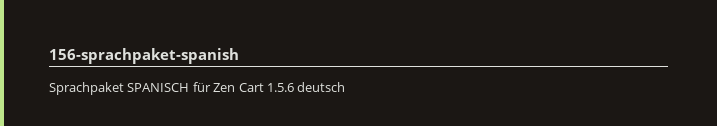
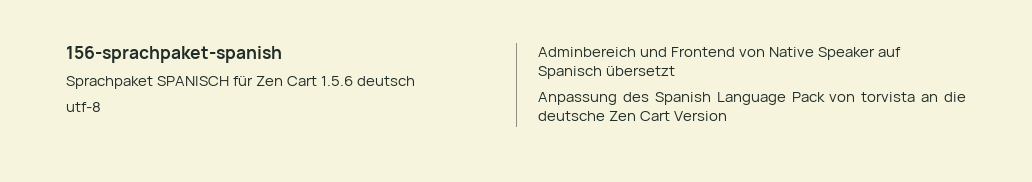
+ utf-8
+ Adminbereich und Frontend von Native Speaker auf Spanisch übersetzt
+ Anpassung des Spanish Language Pack von torvista an die deutsche Zen Cart Version

